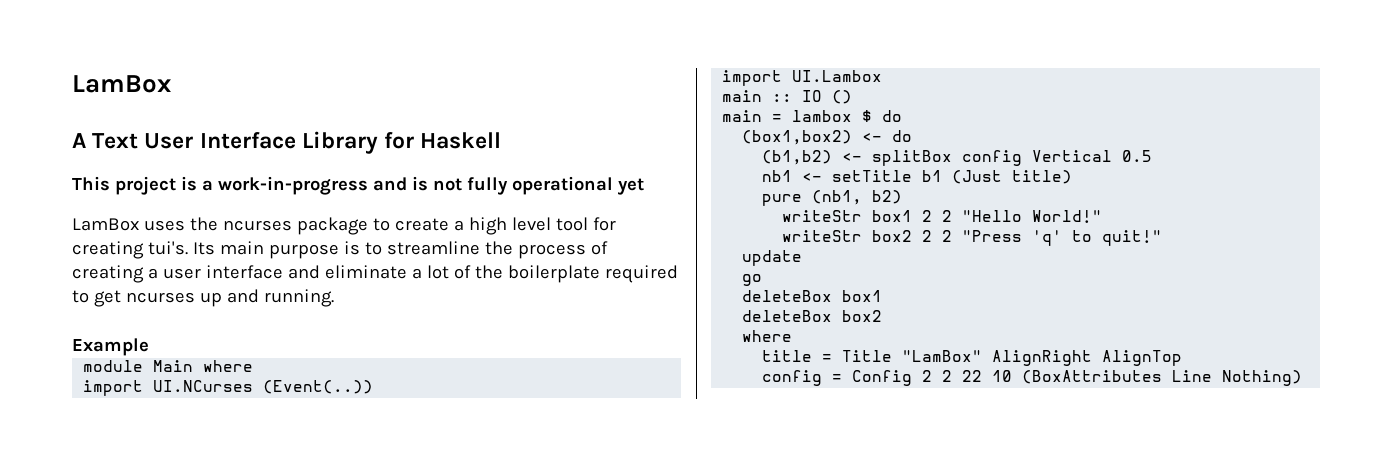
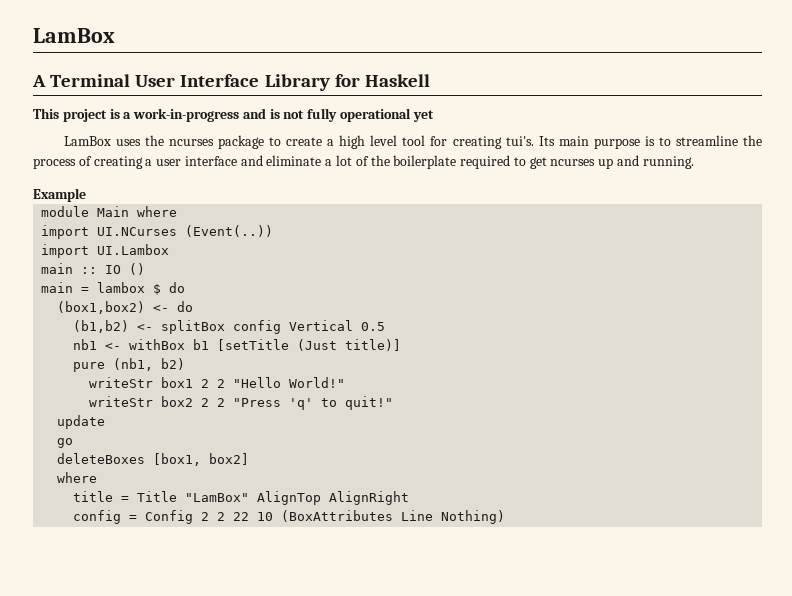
- A Text User Interface Library for Haskell
+ A Terminal User Interface Library for Haskell
- nb1 <- setTitle b1 (Just title)
+ nb1 <- withBox b1 [setTitle (Just title)]
- deleteBox box1
- deleteBox box2
+ deleteBoxes [box1, box2]
- title = Title "LamBox" AlignRight AlignTop
+ title = Title "LamBox" AlignTop AlignRight

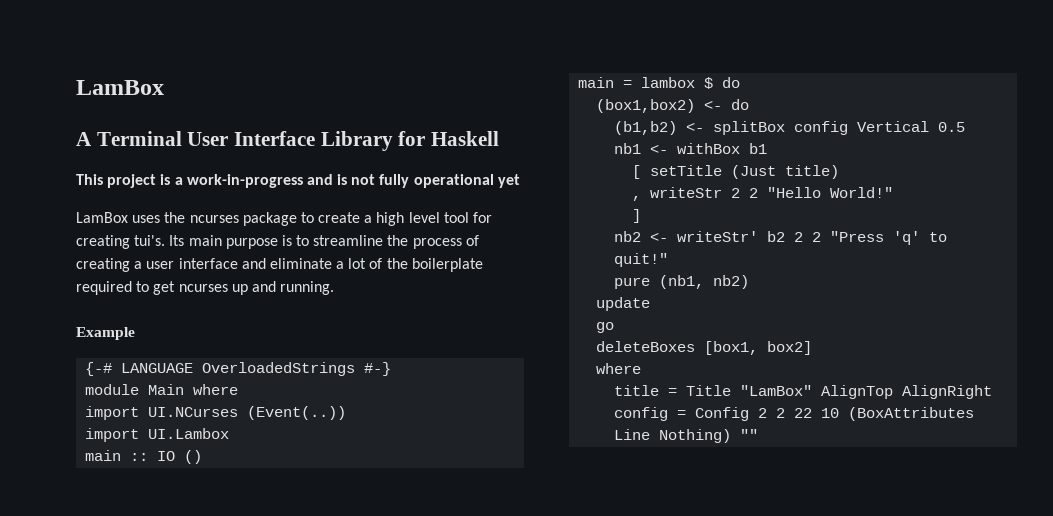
+ {-# LANGUAGE OverloadedStrings #-}
- nb1 <- withBox b1 [setTitle (Just title)]
- pure (nb1, b2)
- writeStr box1 2 2 "Hello World!"
+ nb1 <- withBox b1
+ [ setTitle (Just title)
+ , writeStr 2 2 "Hello World!"
- writeStr box2 2 2 "Press 'q' to quit!"
+ ]
+ nb2 <- writeStr' b2 2 2 "Press 'q' to quit!"
+ pure (nb1, nb2)
- config = Config 2 2 22 10 (BoxAttributes Line Nothing)
+ config = Config 2 2 22 10 (BoxAttributes Line Nothing) ""

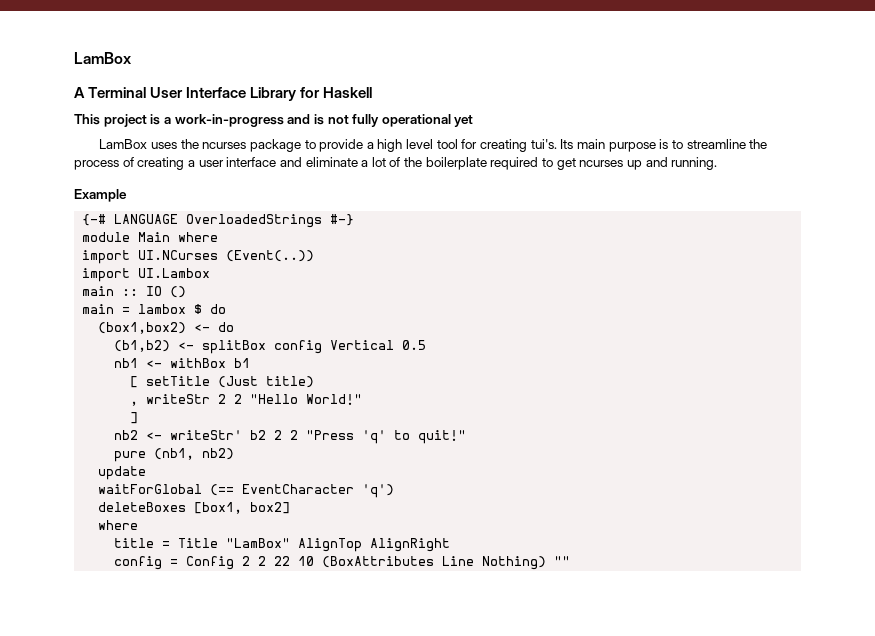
- LamBox uses the ncurses package to create a high level tool for creating tui's.
+ LamBox uses the ncurses package to provide a high level tool for creating tui's.
- go
+ waitForGlobal (== EventCharacter 'q')

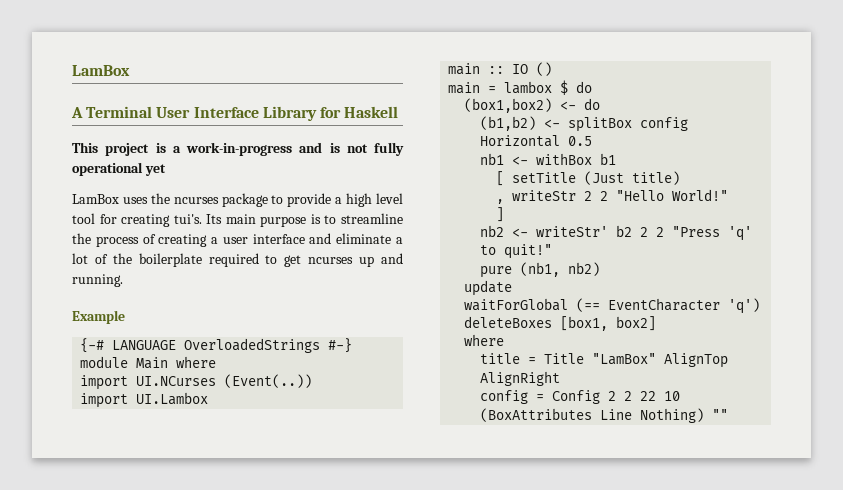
- (b1,b2) <- splitBox config Vertical 0.5
+ (b1,b2) <- splitBox config Horizontal 0.5

